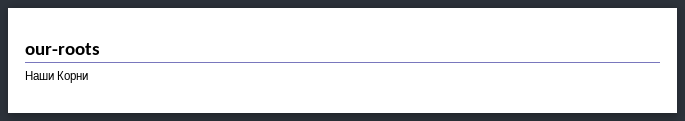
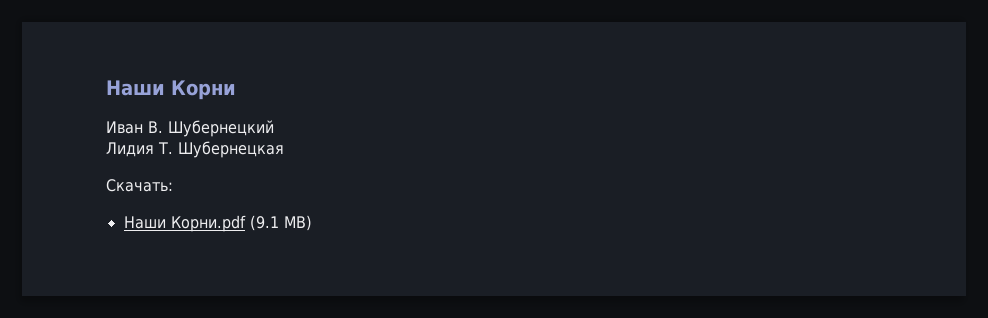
- our-roots
  Наши Корни
+ Иван В. Шубернецкий
+ Лидия Т. Шубернецкая
+ Скачать:
+ Наши Корни.pdf (9.1 MB)

